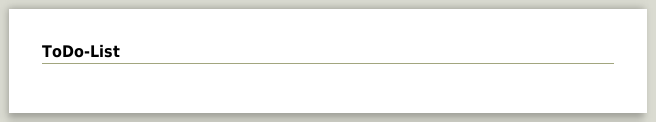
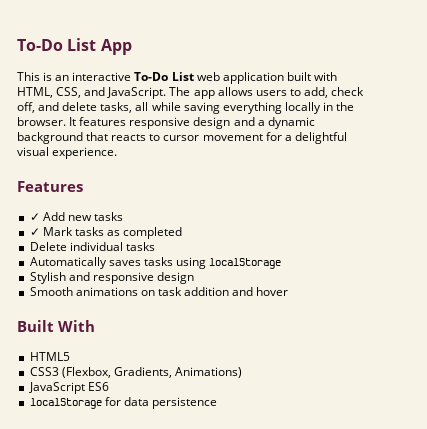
- ToDo-List
+ To-Do List App
+ This is an interactive To-Do List web application built with HTML, CSS, and JavaScript. The app allows users to add, check off, and delete tasks, all while saving everything locally in the browser. It features responsive design and a dynamic background that reacts to cursor movement for a delightful visual experience.
+ Features
+ ✓ Add new tasks
+ ✓ Mark tasks as completed
+ Delete individual tasks
+ Automatically saves tasks using localStorage
+ Stylish and responsive design
+ Smooth animations on task addition and hover
+ Built With
+ HTML5
+ CSS3 (Flexbox, Gradients, Animations)
+ JavaScript ES6
+ localStorage for data persistence

